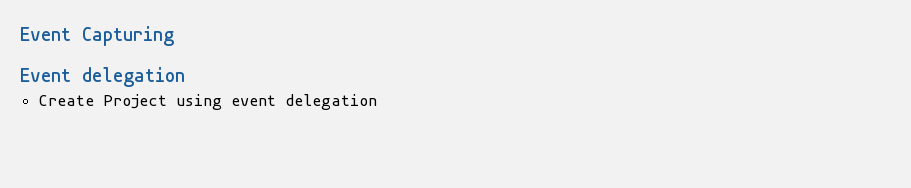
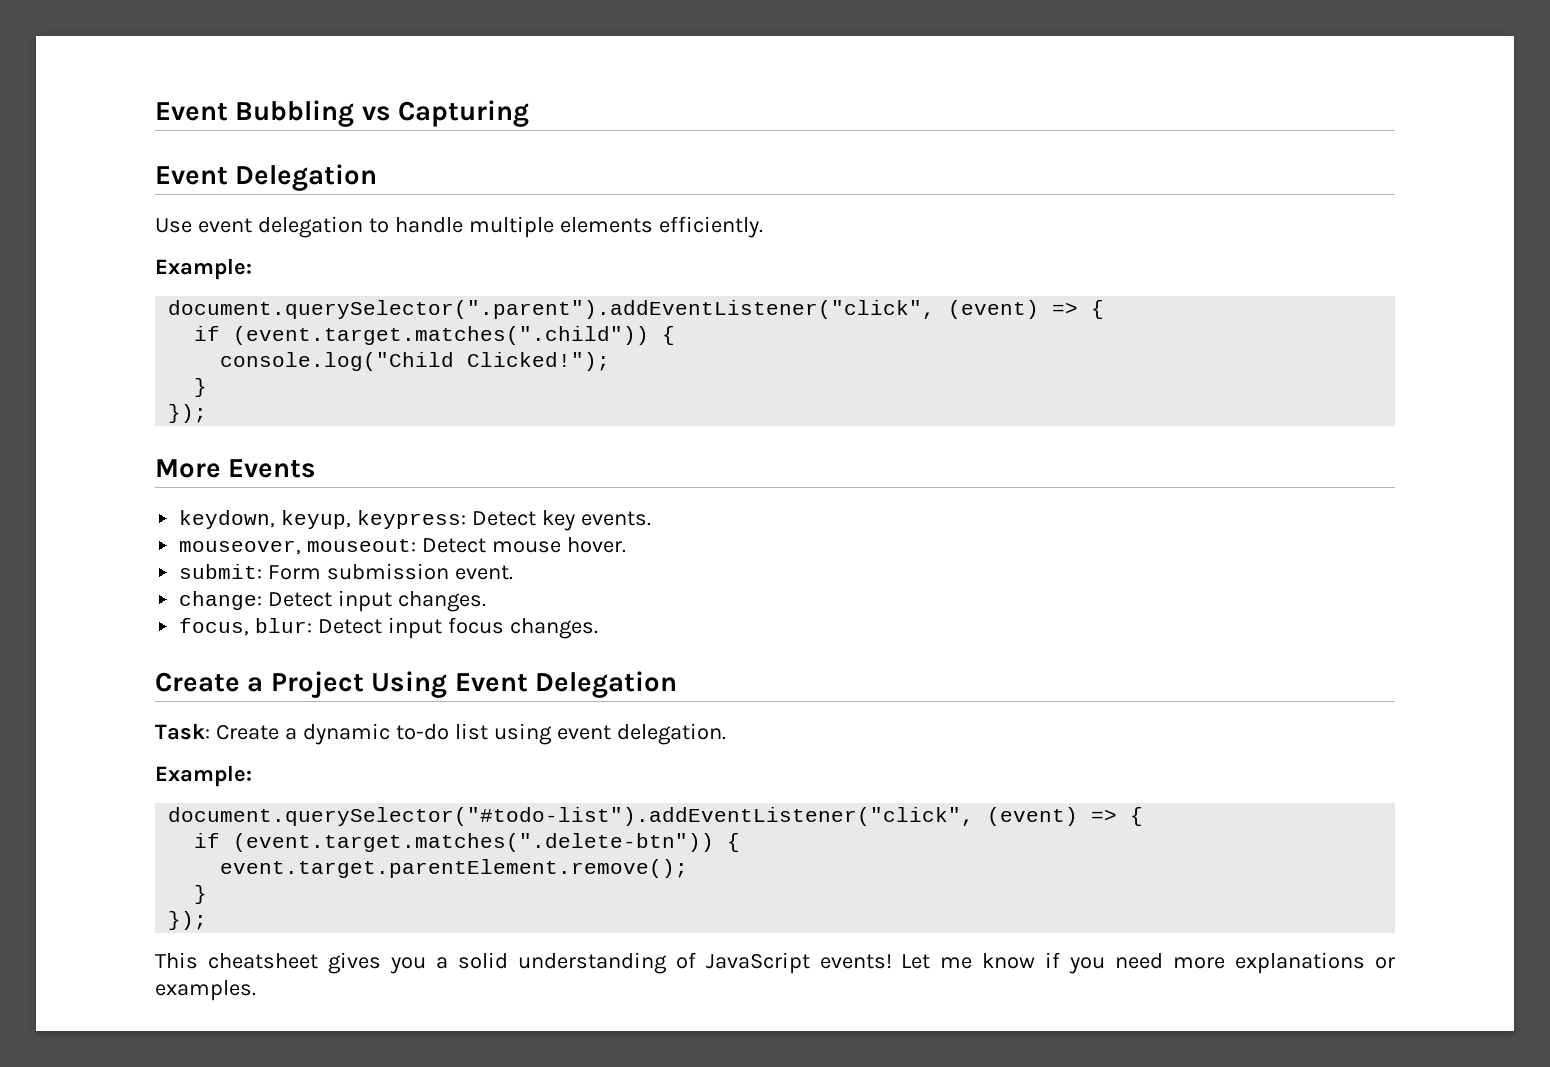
- Event Capturing
- Event delegation
- Create Project using event delegation
+ Event Bubbling vs Capturing
+ Event Delegation
+ Use event delegation to handle multiple elements efficiently.
+ Example:
+ document.querySelector(".parent").addEventListener("click", (event) => {
+ if (event.target.matches(".child")) {
+ console.log("Child Clicked!");
+ }
+ });
+ More Events
+ keydown, keyup, keypress: Detect key events.
+ mouseover, mouseout: Detect mouse hover.
+ submit: Form submission event.
+ change: Detect input changes.
+ focus, blur: Detect input focus changes.
+ Create a Project Using Event Delegation
+ Task: Create a dynamic to-do list using event delegation.
+ Example:
+ document.querySelector("#todo-list").addEventListener("click", (event) => {
+ if (event.target.matches(".delete-btn")) {
+ event.target.parentElement.remove();
+ }
+ });
+ This cheatsheet gives you a solid understanding of JavaScript events! Let me know if you need more explanations or examples.

